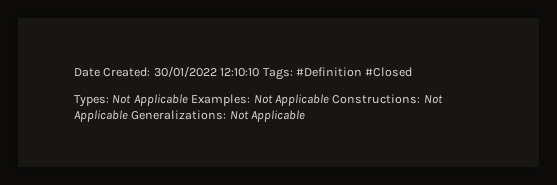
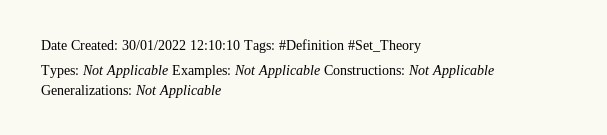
- Date Created: 30/01/2022 12:10:10 Tags: #Definition #Closed
+ Date Created: 30/01/2022 12:10:10 Tags: #Definition #Set_Theory

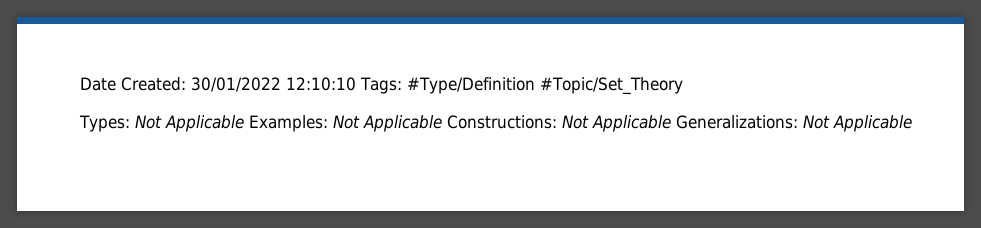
- Date Created: 30/01/2022 12:10:10 Tags: #Definition #Set_Theory
+ Date Created: 30/01/2022 12:10:10 Tags: #Type/Definition #Topic/Set_Theory

